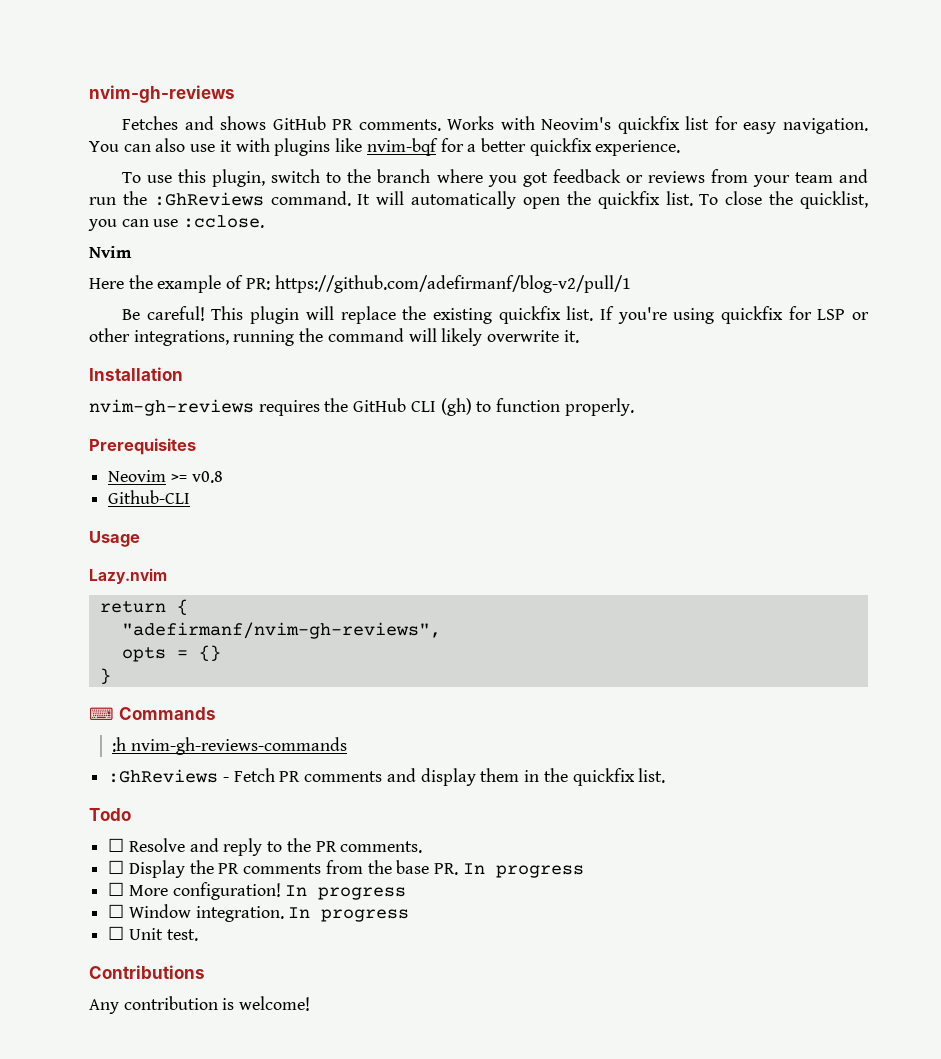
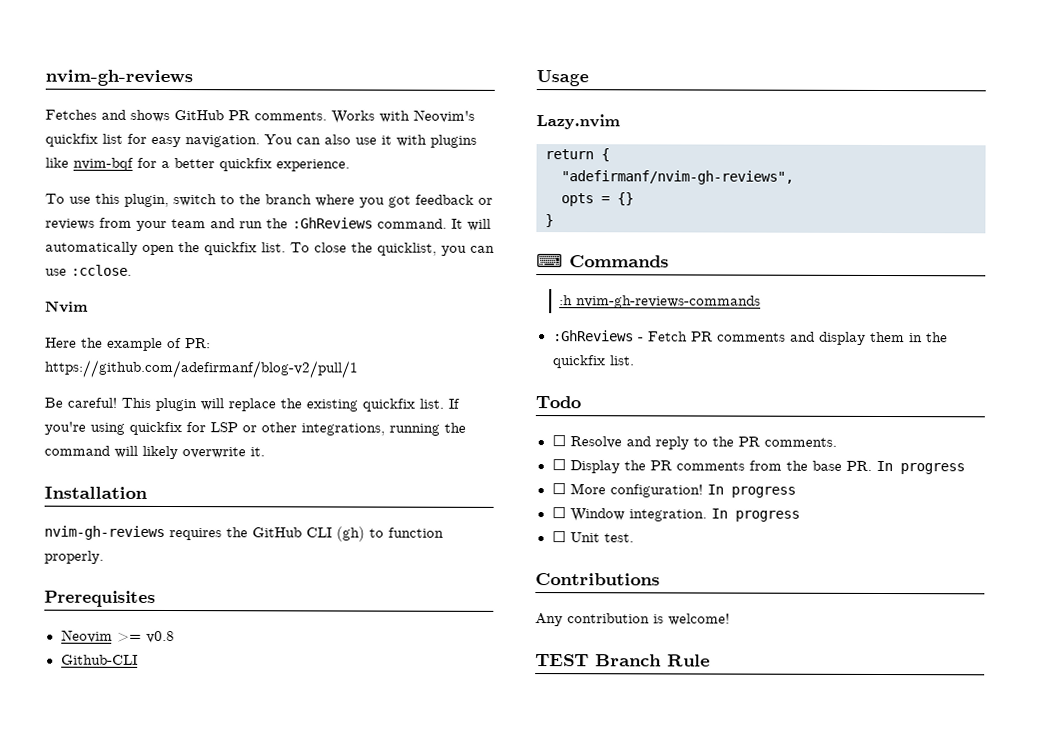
+ TEST Branch Rule

